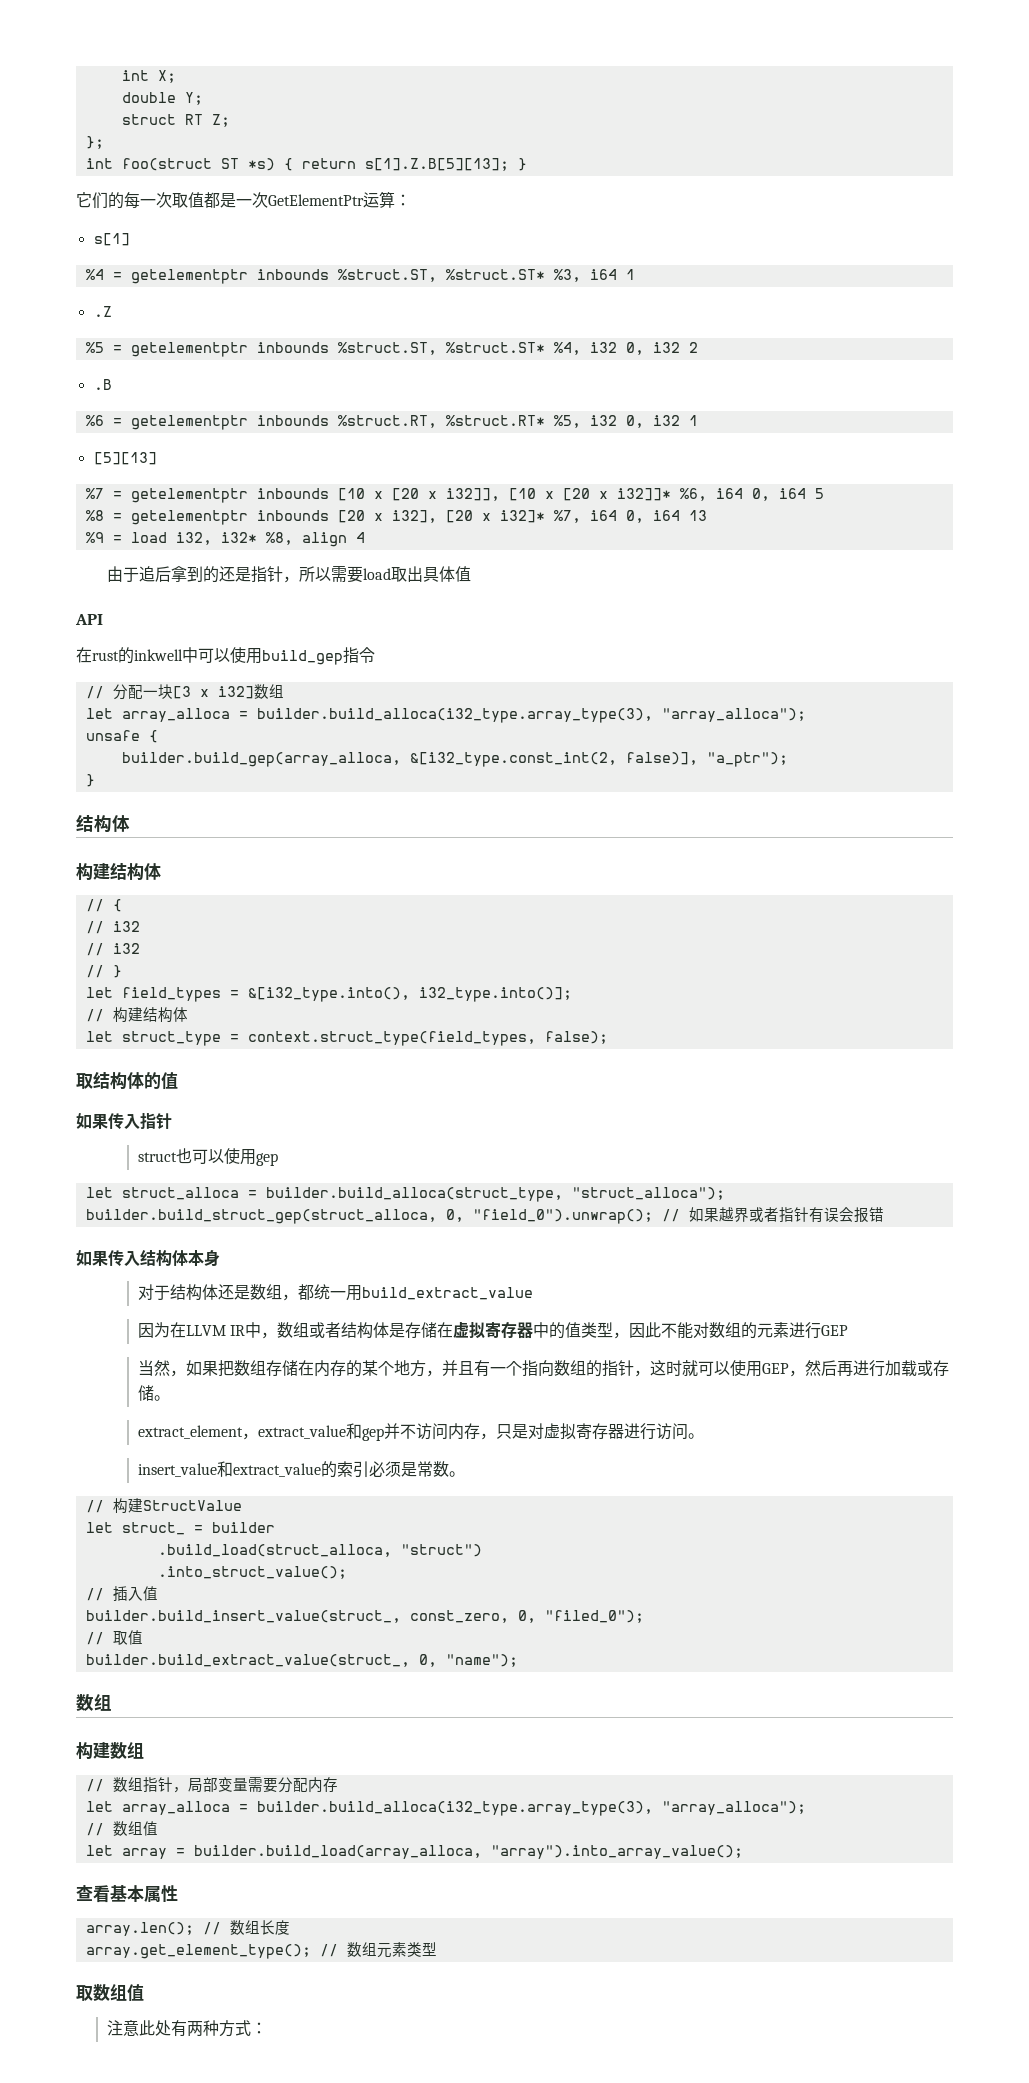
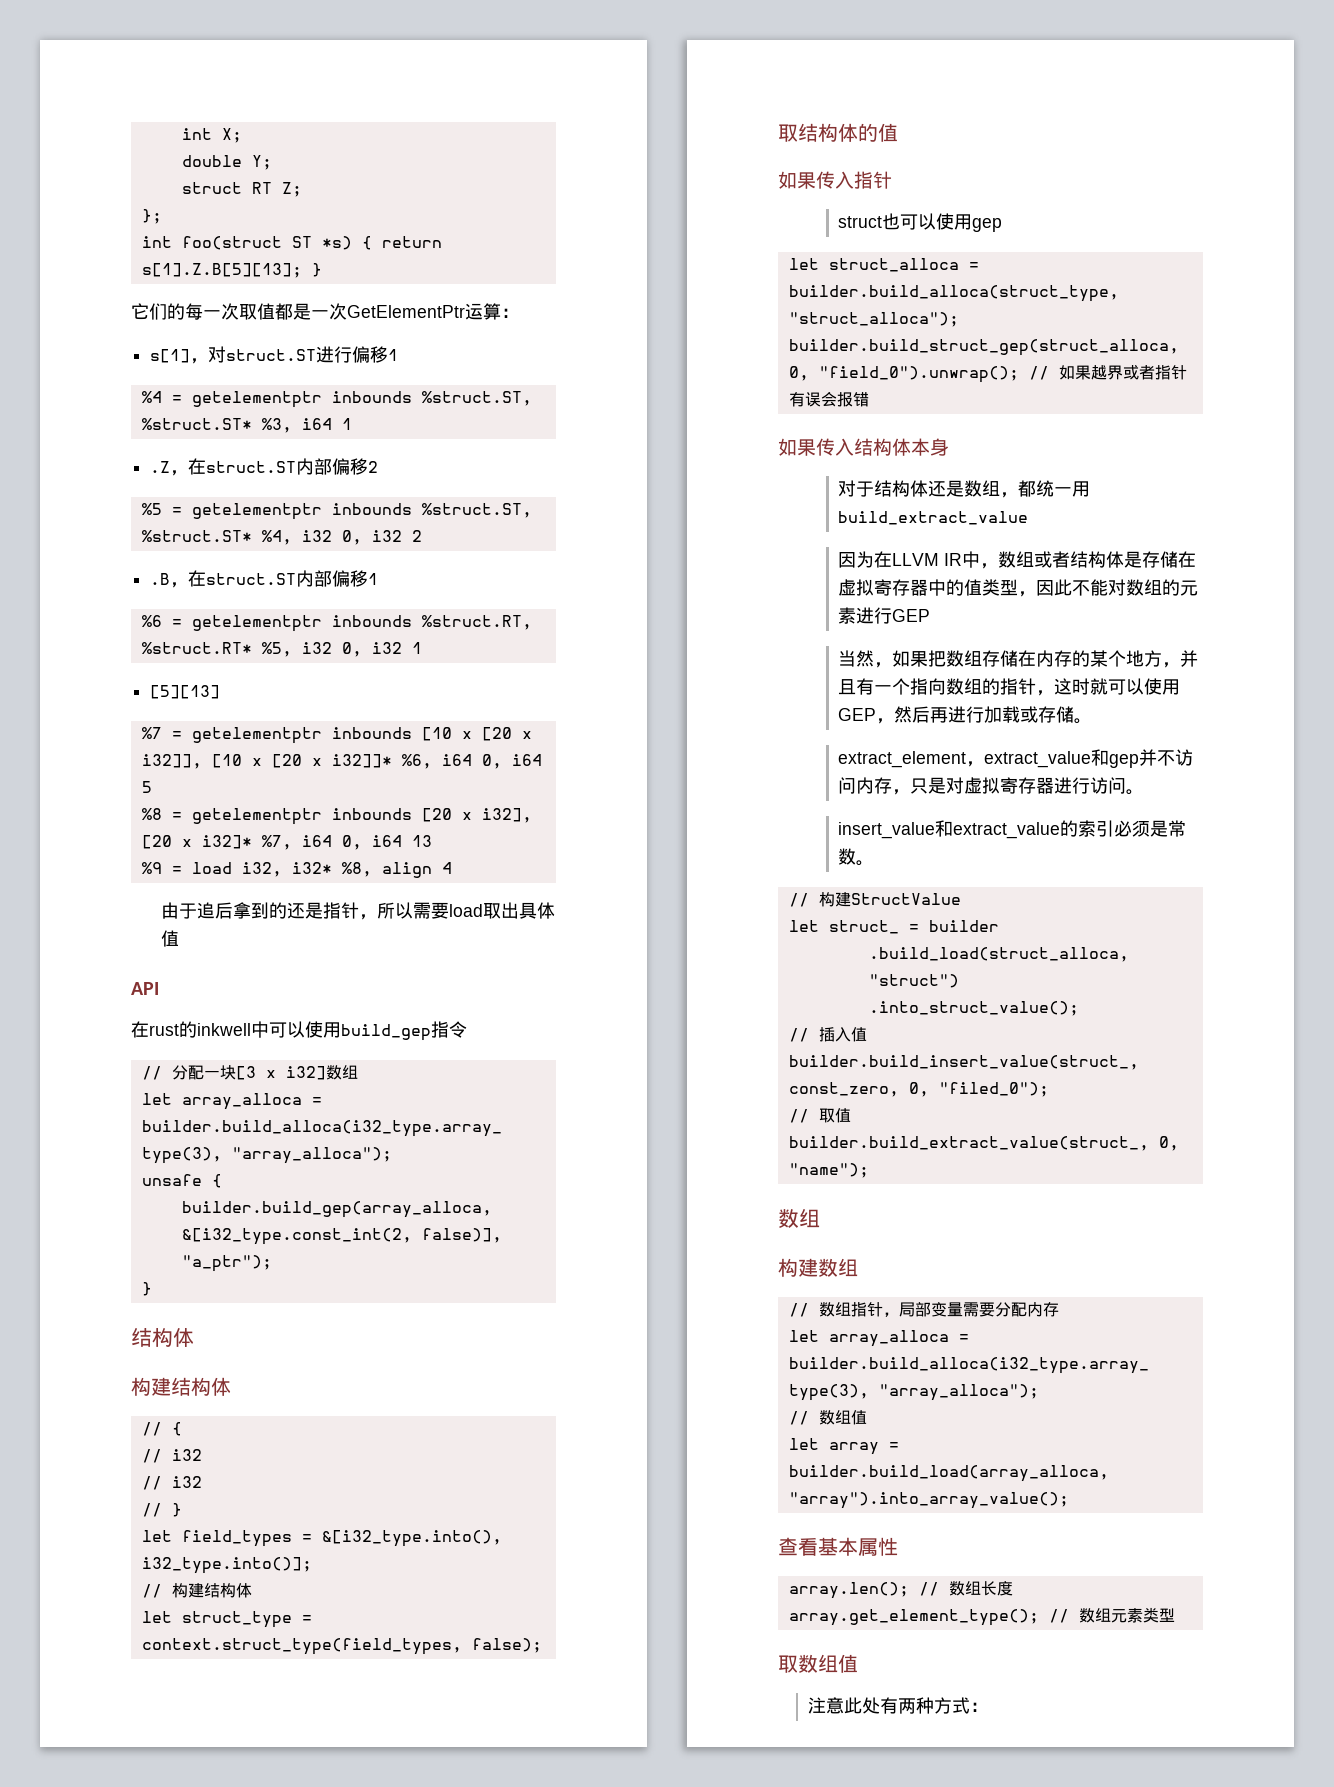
- s[1]
+ s[1]，对struct.ST进行偏移1
- .Z
+ .Z，在struct.ST内部偏移2
- .B
+ .B，在struct.ST内部偏移1

